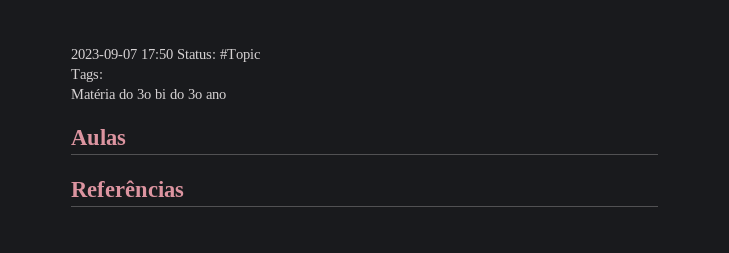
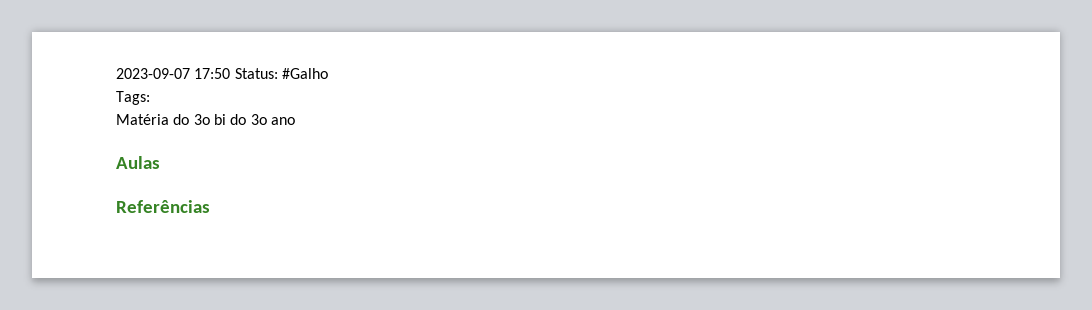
- 2023-09-07 17:50 Status: #Topic
+ 2023-09-07 17:50 Status: #Galho

